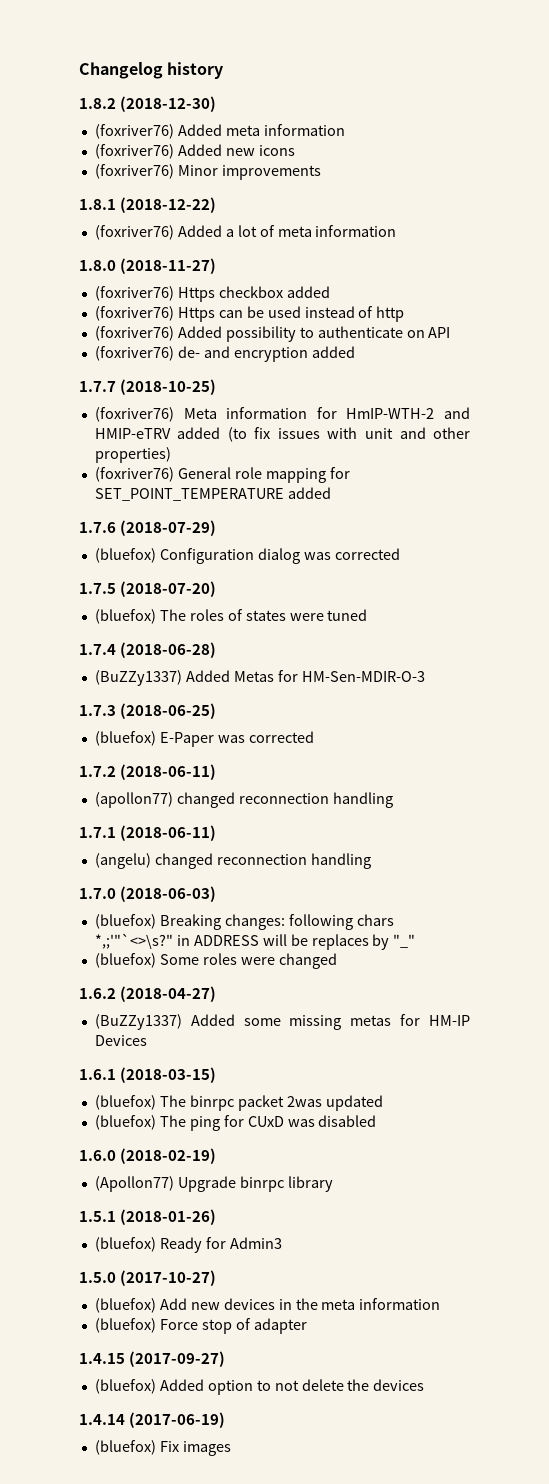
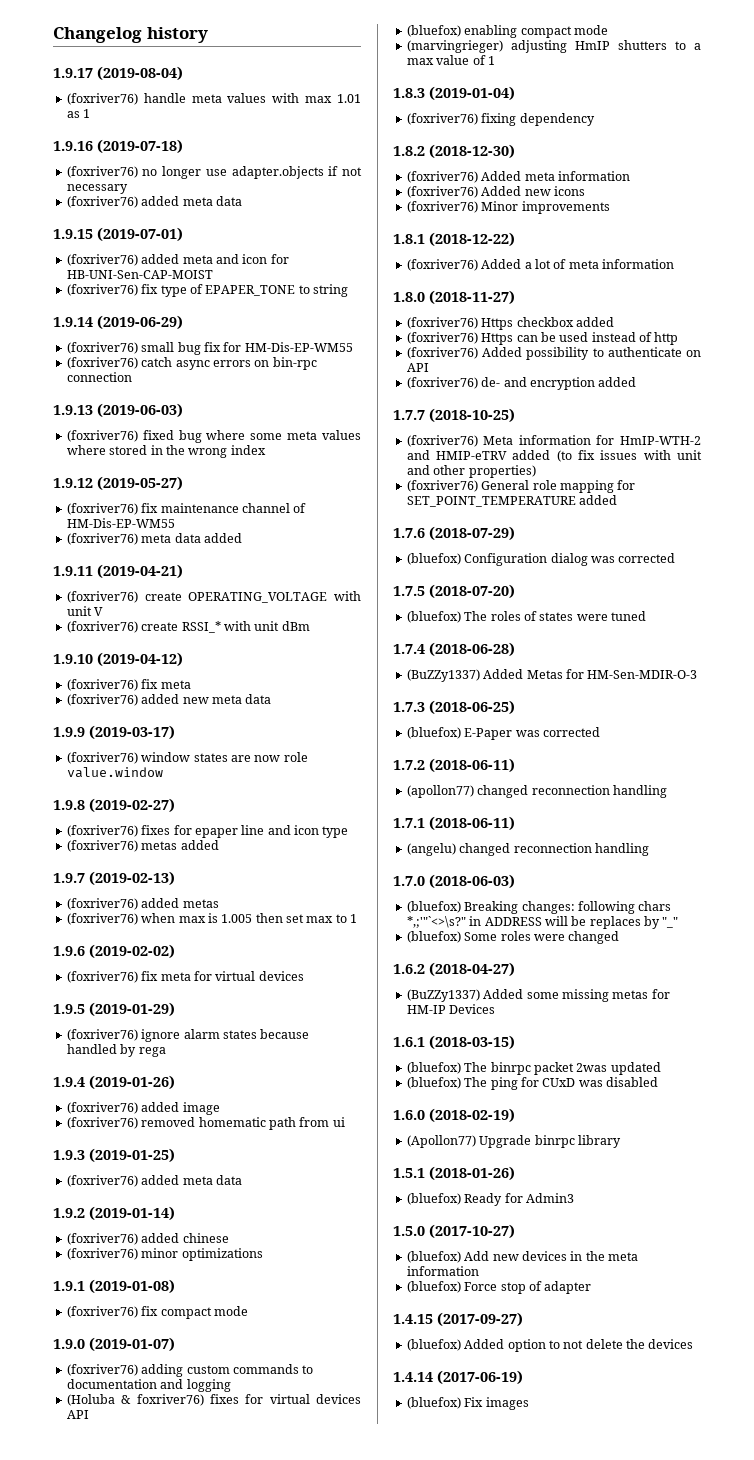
+ 1.9.17 (2019-08-04)
+ (foxriver76) handle meta values with max 1.01 as 1
+ 1.9.16 (2019-07-18)
+ (foxriver76) no longer use adapter.objects if not necessary
+ (foxriver76) added meta data
+ 1.9.15 (2019-07-01)
+ (foxriver76) added meta and icon for HB-UNI-Sen-CAP-MOIST
+ (foxriver76) fix type of EPAPER_TONE to string
+ 1.9.14 (2019-06-29)
+ (foxriver76) small bug fix for HM-Dis-EP-WM55
+ (foxriver76) catch async errors on bin-rpc connection
+ 1.9.13 (2019-06-03)
+ (foxriver76) fixed bug where some meta values where stored in the wrong index
+ 1.9.12 (2019-05-27)
+ (foxriver76) fix maintenance channel of HM-Dis-EP-WM55
+ (foxriver76) meta data added
+ 1.9.11 (2019-04-21)
+ (foxriver76) create OPERATING_VOLTAGE with unit V
+ (foxriver76) create RSSI_* with unit dBm
+ 1.9.10 (2019-04-12)
+ (foxriver76) fix meta
+ (foxriver76) added new meta data
+ 1.9.9 (2019-03-17)
+ (foxriver76) window states are now role value.window
+ 1.9.8 (2019-02-27)
+ (foxriver76) fixes for epaper line and icon type
+ (foxriver76) metas added
+ 1.9.7 (2019-02-13)
+ (foxriver76) added metas
+ (foxriver76) when max is 1.005 then set max to 1
+ 1.9.6 (2019-02-02)
+ (foxriver76) fix meta for virtual devices
+ 1.9.5 (2019-01-29)
+ (foxriver76) ignore alarm states because handled by rega
+ 1.9.4 (2019-01-26)
+ (foxriver76) added image
+ (foxriver76) removed homematic path from ui
+ 1.9.3 (2019-01-25)
+ (foxriver76) added meta data
+ 1.9.2 (2019-01-14)
+ (foxriver76) added chinese
+ (foxriver76) minor optimizations
+ 1.9.1 (2019-01-08)
+ (foxriver76) fix compact mode
+ 1.9.0 (2019-01-07)
+ (foxriver76) adding custom commands to documentation and logging
+ (Holuba & foxriver76) fixes for virtual devices API
+ (bluefox) enabling compact mode
+ (marvingrieger) adjusting HmIP shutters to a max value of 1
+ 1.8.3 (2019-01-04)
+ (foxriver76) fixing dependency

